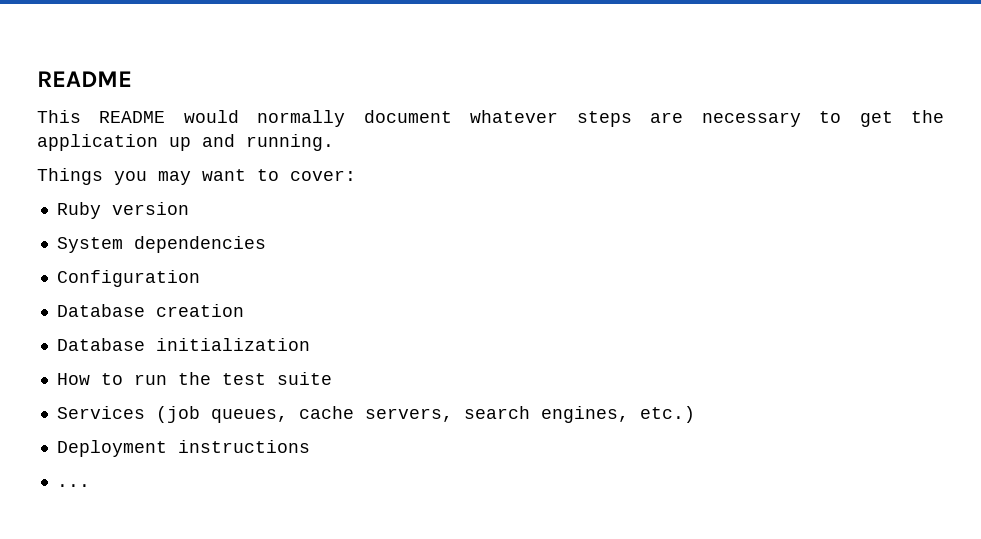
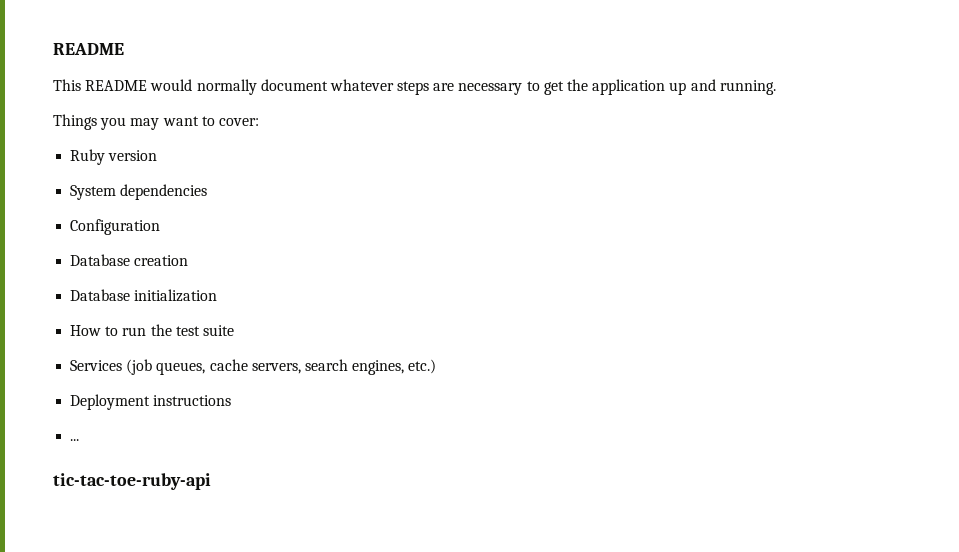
+ tic-tac-toe-ruby-api

